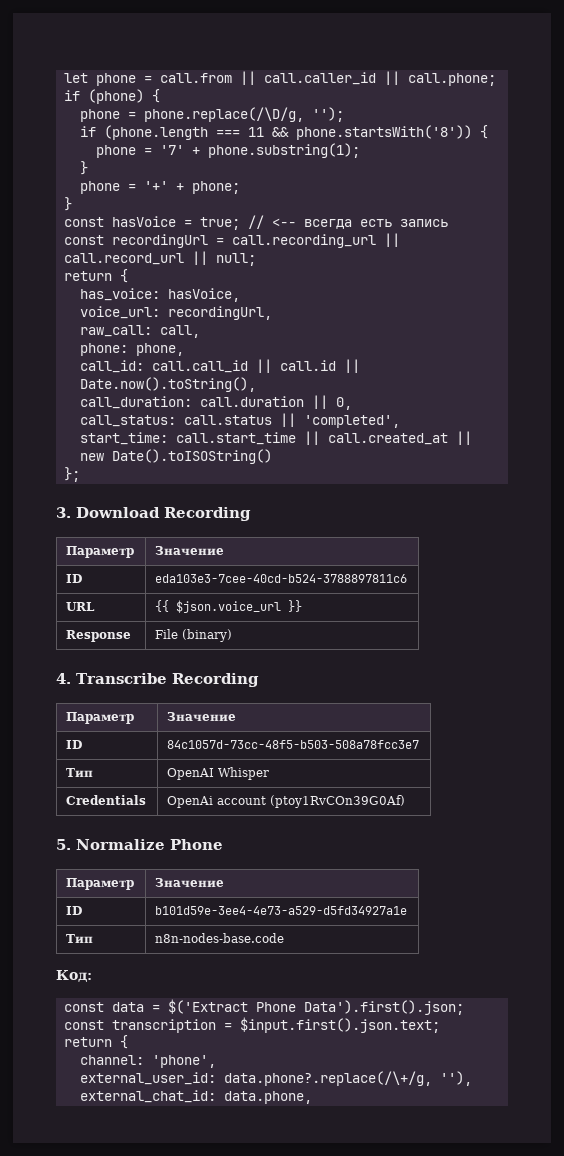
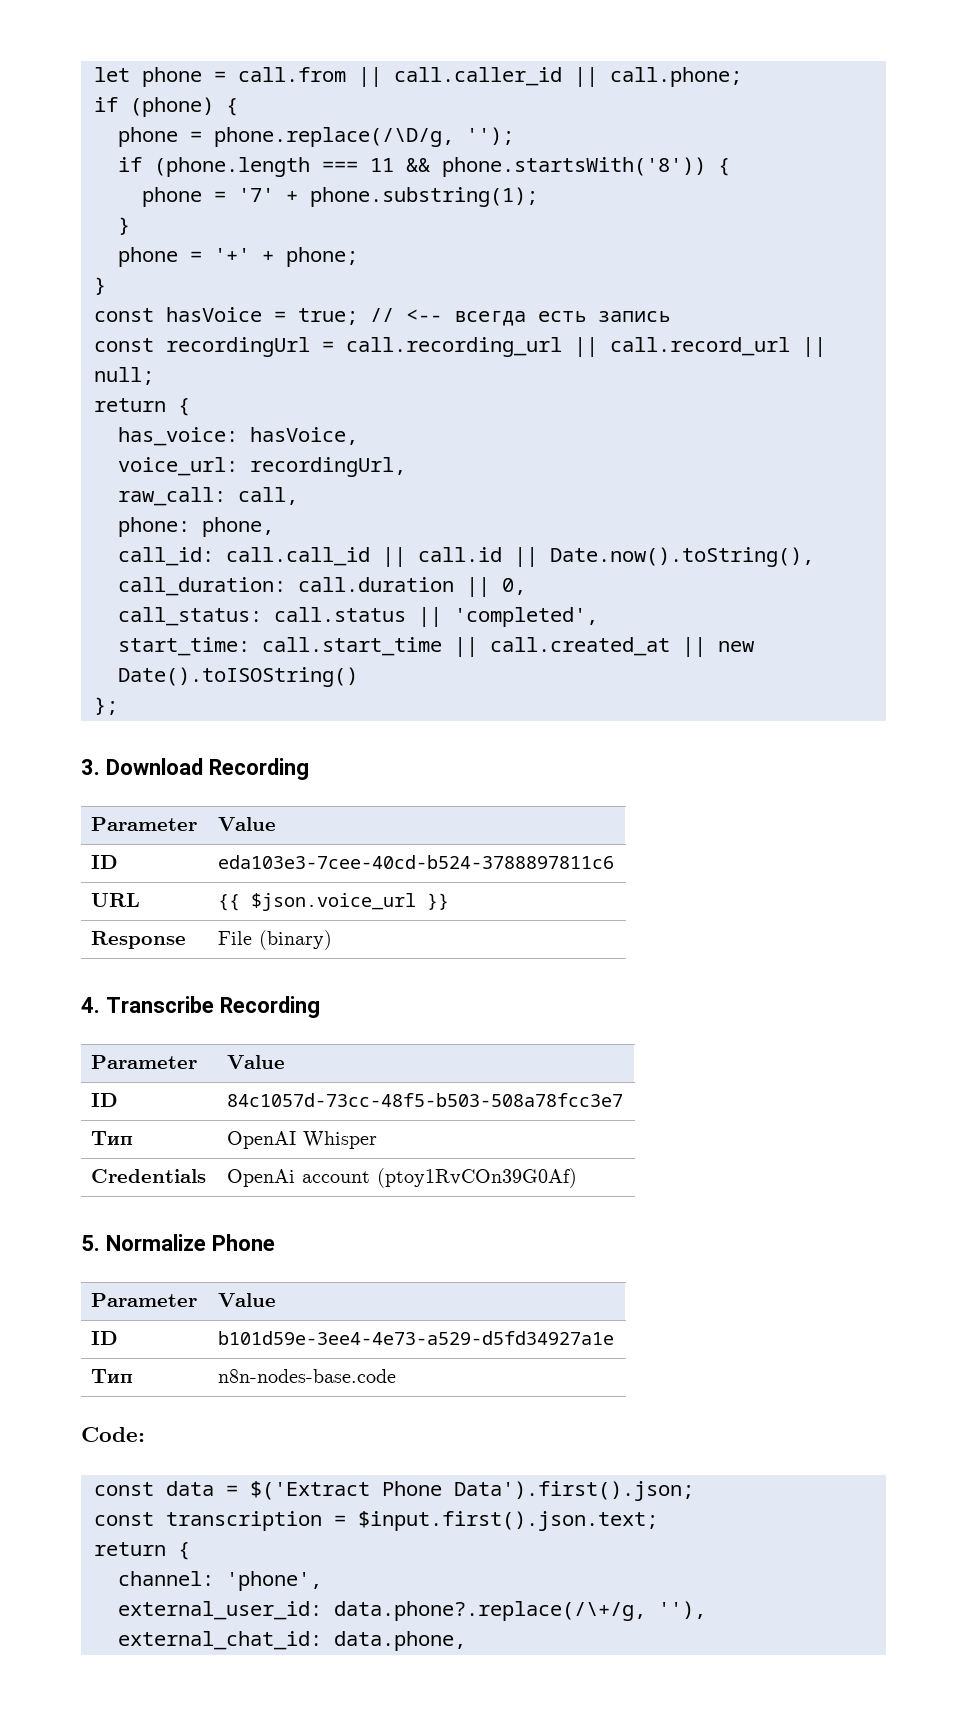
  3. Download Recording
- Параметр | Значение
+ Parameter | Value
  4. Transcribe Recording
- Параметр | Значение
+ Parameter | Value
  5. Normalize Phone
- Параметр | Значение
+ Parameter | Value
- Код:
+ Code:

